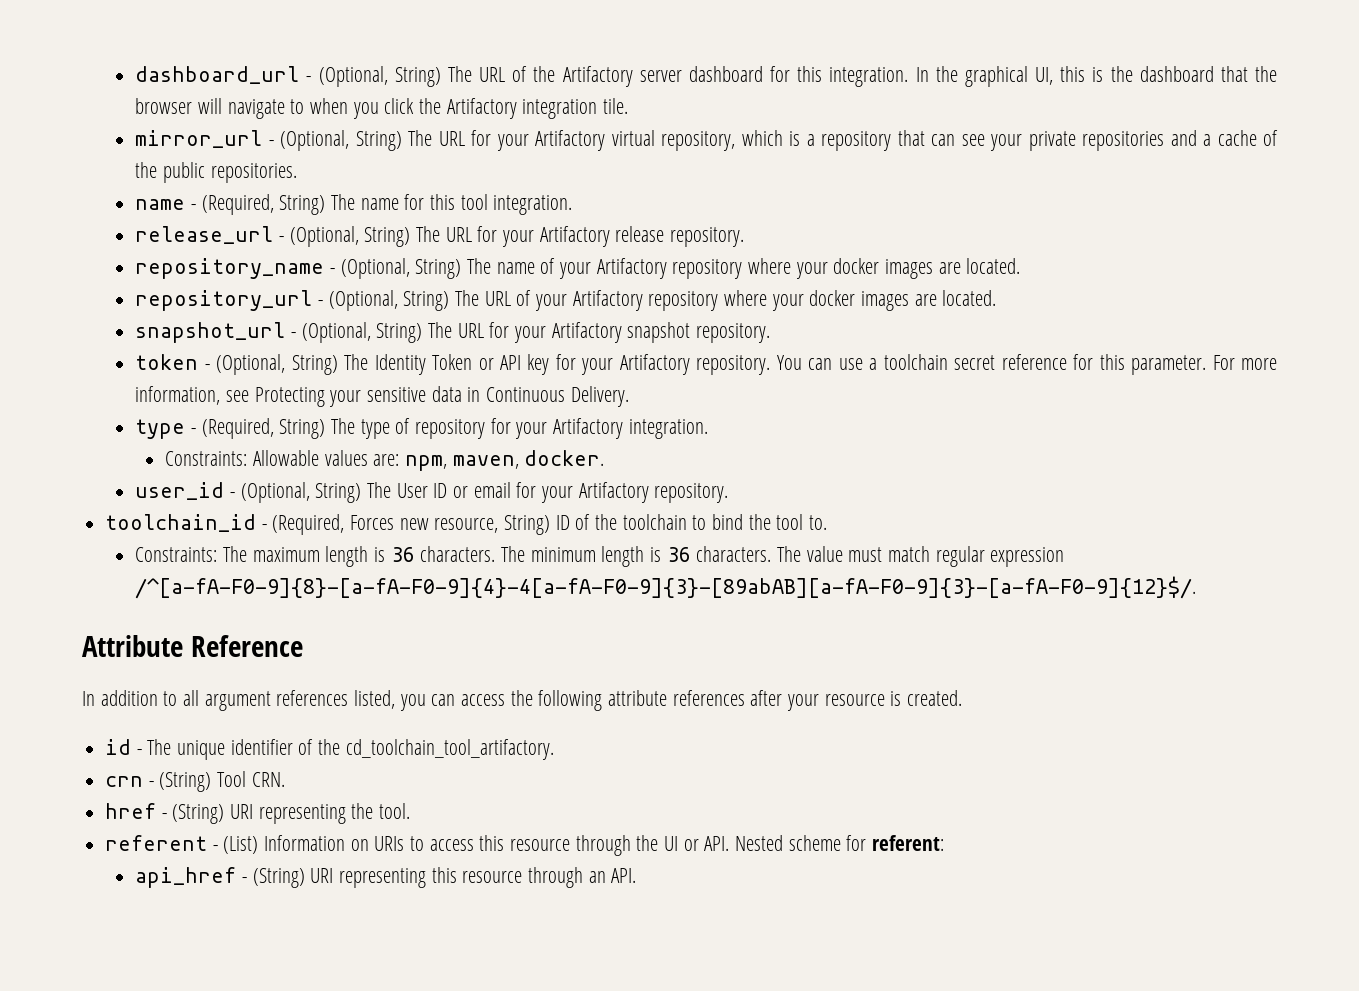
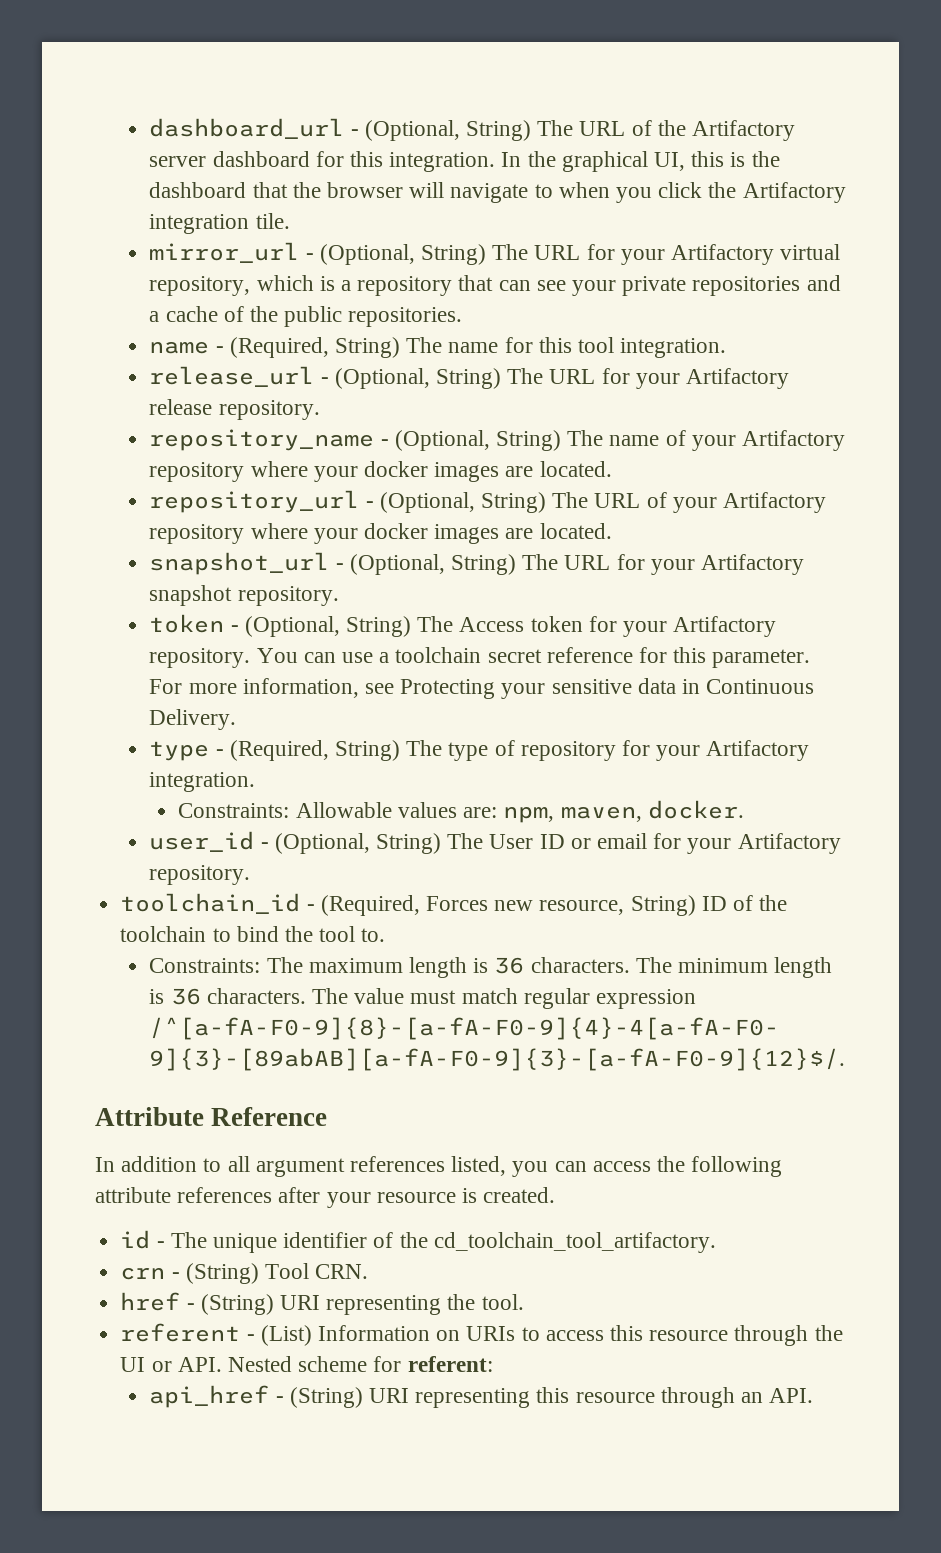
- token - (Optional, String) The Identity Token or API key for your Artifactory repository.
+ token - (Optional, String) The Access token for your Artifactory repository.

